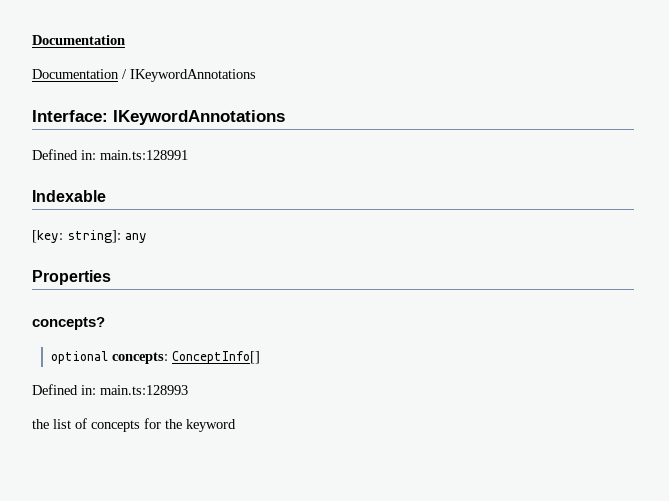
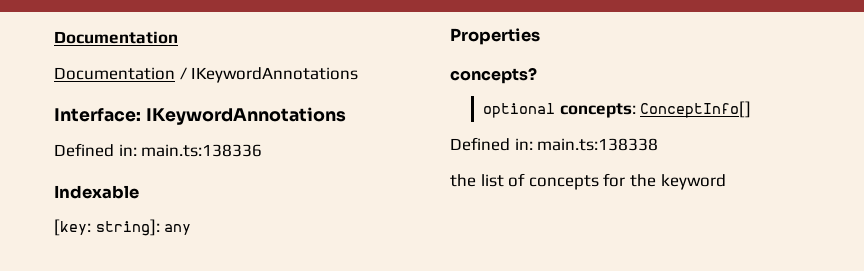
- Defined in: main.ts:128991
+ Defined in: main.ts:138336
- Defined in: main.ts:128993
+ Defined in: main.ts:138338

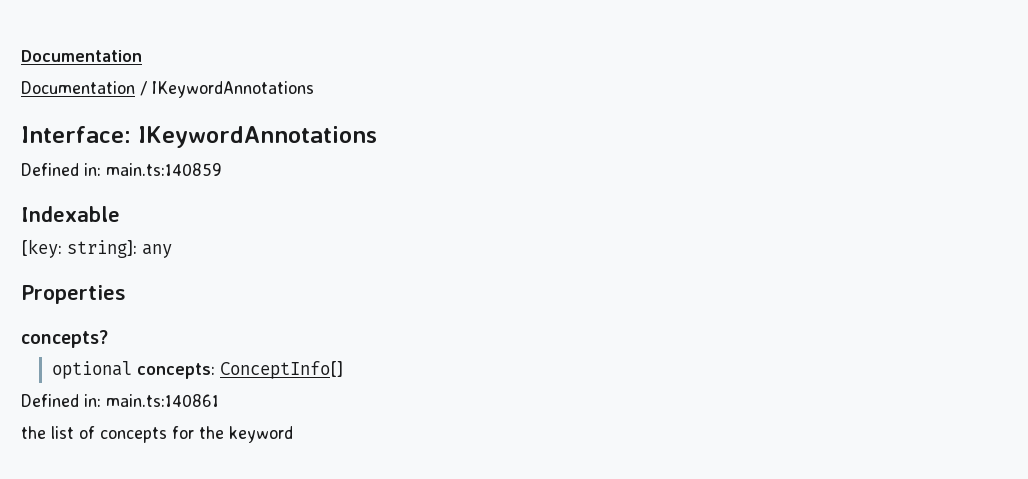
- Defined in: main.ts:138336
+ Defined in: main.ts:140859
- Defined in: main.ts:138338
+ Defined in: main.ts:140861

